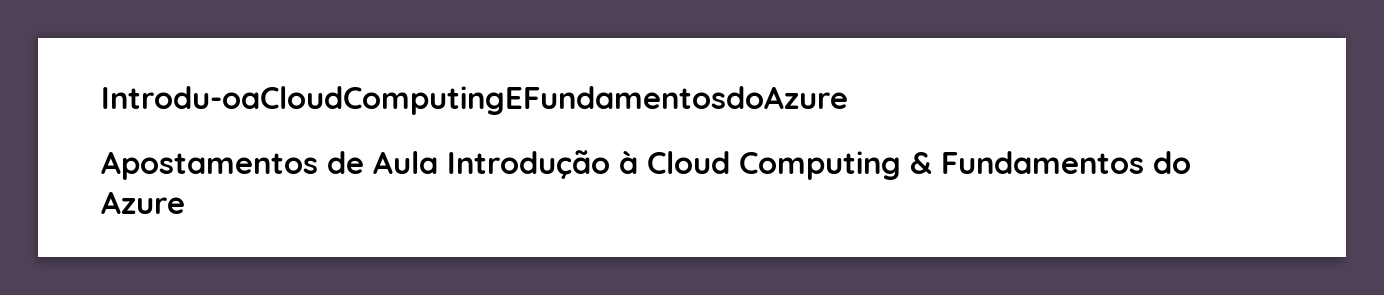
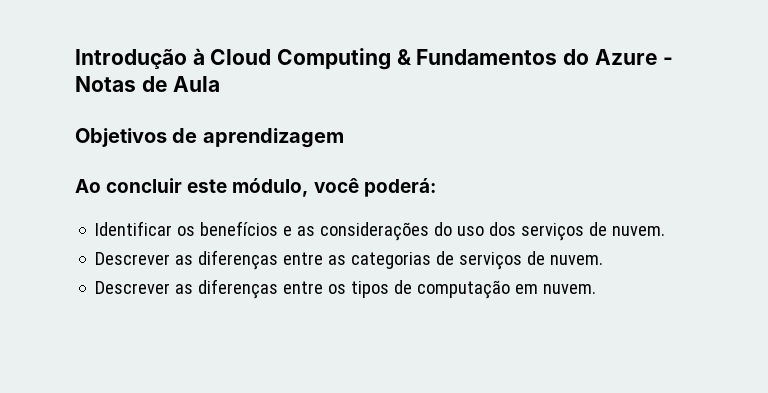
- Introdu-oaCloudComputingEFundamentosdoAzure
- Apostamentos de Aula Introdução à Cloud Computing & Fundamentos do Azure
+ Introdução à Cloud Computing & Fundamentos do Azure - Notas de Aula
+ Objetivos de aprendizagem
+ Ao concluir este módulo, você poderá:
+ Identificar os benefícios e as considerações do uso dos serviços de nuvem.
+ Descrever as diferenças entre as categorias de serviços de nuvem.
+ Descrever as diferenças entre os tipos de computação em nuvem.

